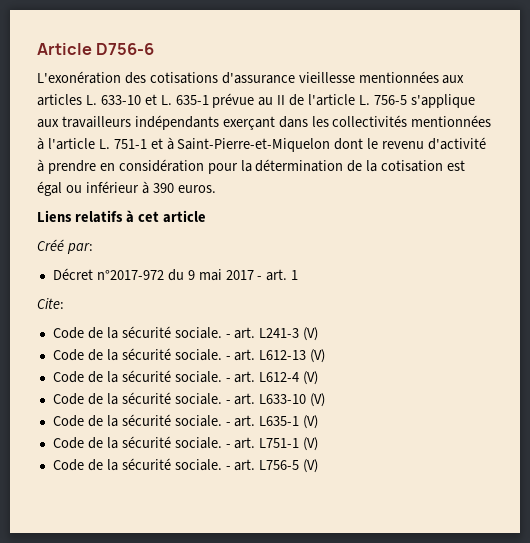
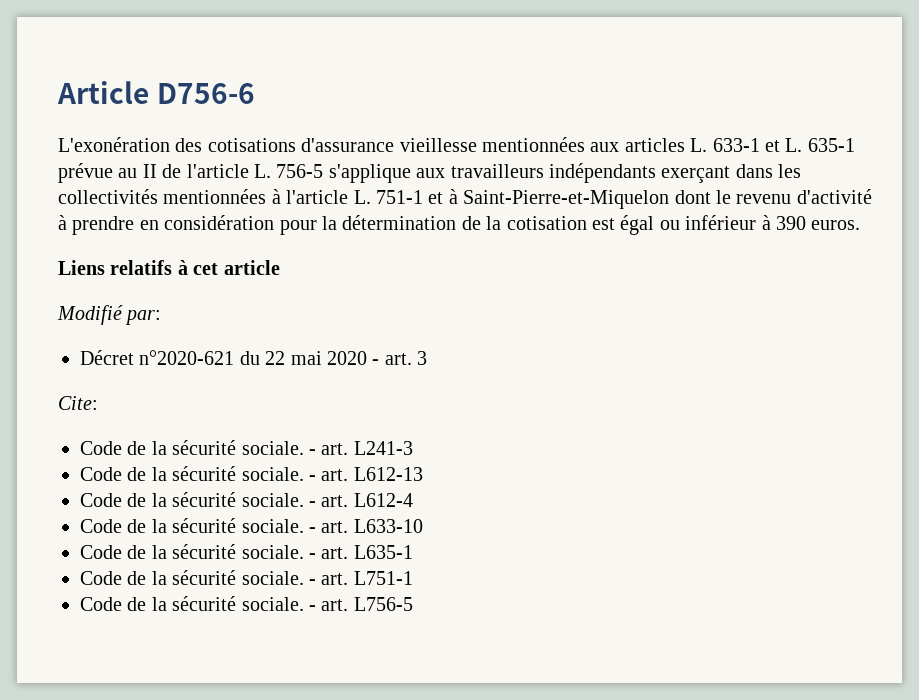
- L'exonération des cotisations d'assurance vieillesse mentionnées aux articles L. 633-10 et L. 635-1 prévue au II de l'article L. 756-5 s'applique aux travailleurs indépendants exerçant dans les collectivités mentionnées à l'article L. 751-1 et à Saint-Pierre-et-Miquelon dont le revenu d'activité à prendre en considération pour la détermination de la cotisation est égal ou inférieur à 390 euros.
+ L'exonération des cotisations d'assurance vieillesse mentionnées aux articles L. 633-1 et L. 635-1 prévue au II de l'article L. 756-5 s'applique aux travailleurs indépendants exerçant dans les collectivités mentionnées à l'article L. 751-1 et à Saint-Pierre-et-Miquelon dont le revenu d'activité à prendre en considération pour la détermination de la cotisation est égal ou inférieur à 390 euros.
- Créé par:
+ Modifié par:
- Décret n°2017-972 du 9 mai 2017 - art. 1
+ Décret n°2020-621 du 22 mai 2020 - art. 3
- - art. L241-3 (V)
+ - art. L241-3
- - art. L612-13 (V)
+ - art. L612-13
- - art. L612-4 (V)
+ - art. L612-4
- - art. L633-10 (V)
+ - art. L633-10
- - art. L635-1 (V)
+ - art. L635-1
- - art. L751-1 (V)
+ - art. L751-1
- - art. L756-5 (V)
+ - art. L756-5

